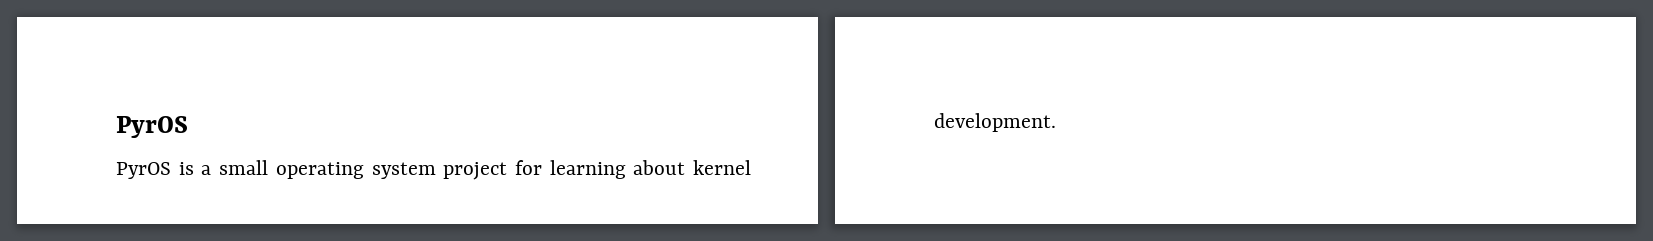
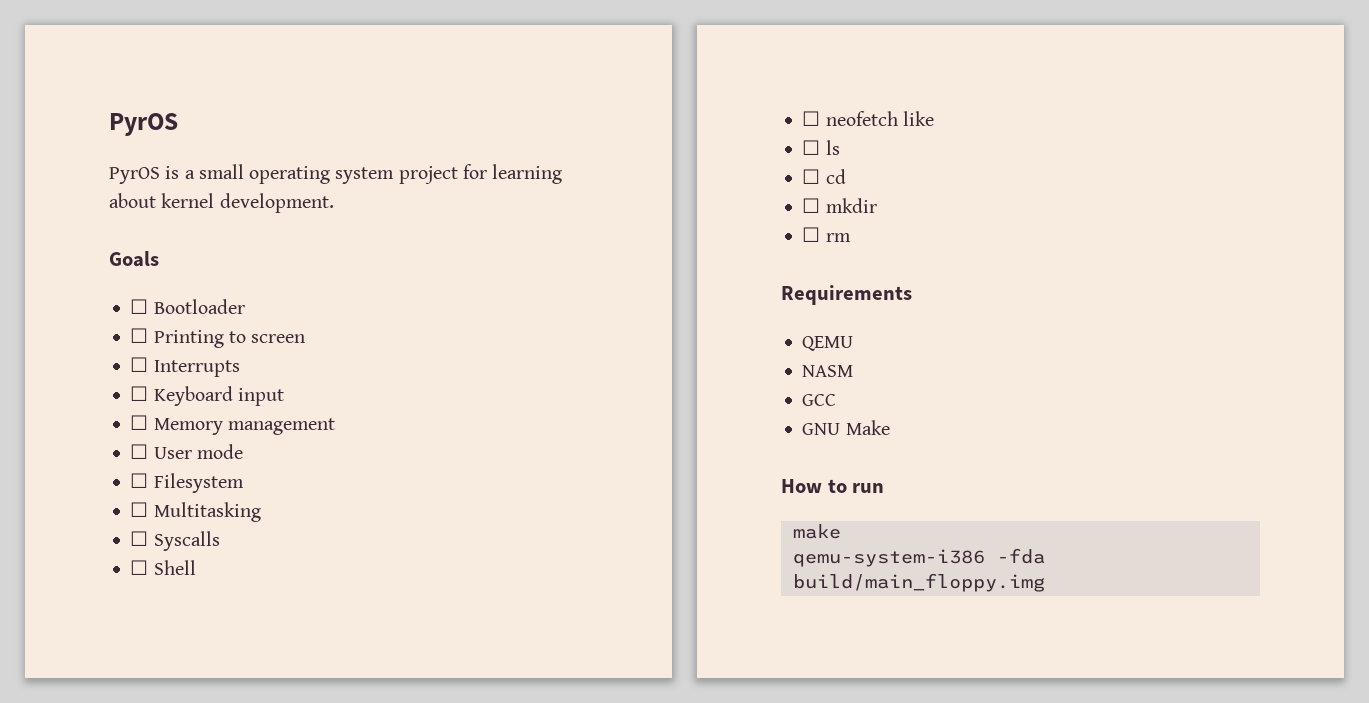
+ Goals
+ ☐ Bootloader
+ ☐ Printing to screen
+ ☐ Interrupts
+ ☐ Keyboard input
+ ☐ Memory management
+ ☐ User mode
+ ☐ Filesystem
+ ☐ Multitasking
+ ☐ Syscalls
+ ☐ Shell
+ ☐ neofetch like
+ ☐ ls
+ ☐ cd
+ ☐ mkdir
+ ☐ rm
+ Requirements
+ QEMU
+ NASM
+ GCC
+ GNU Make
+ How to run
+ make
+ qemu-system-i386 -fda build/main_floppy.img

